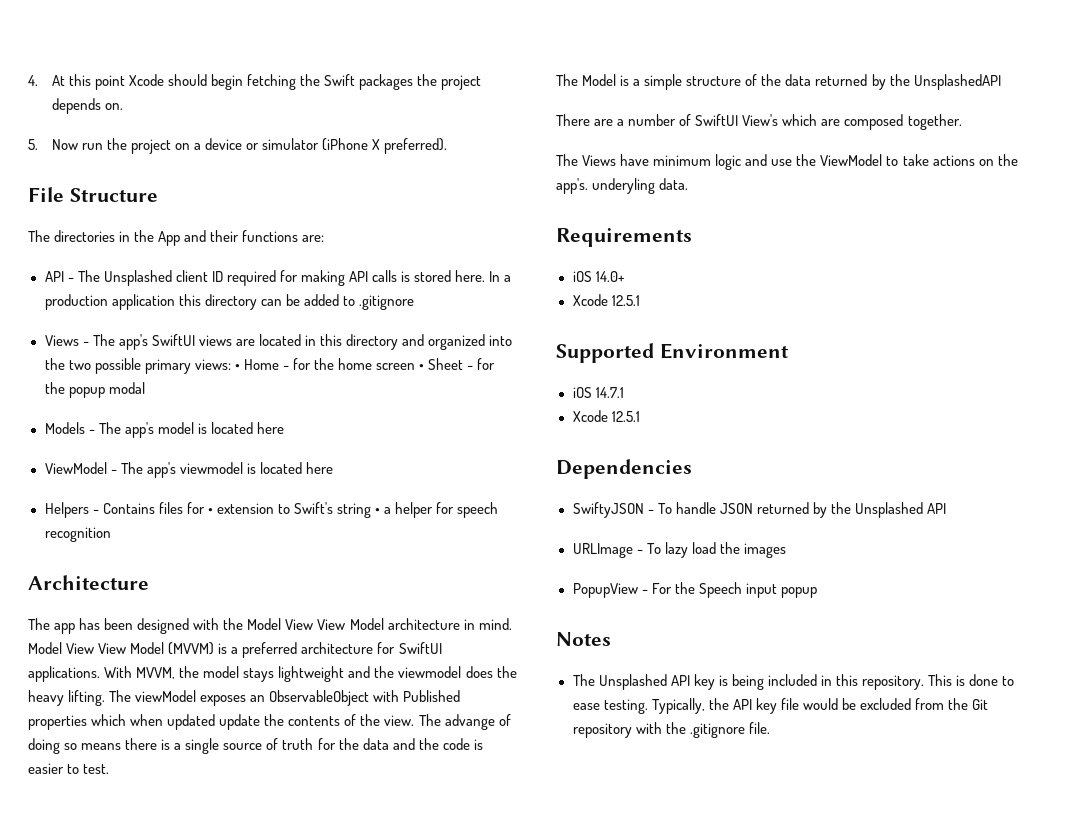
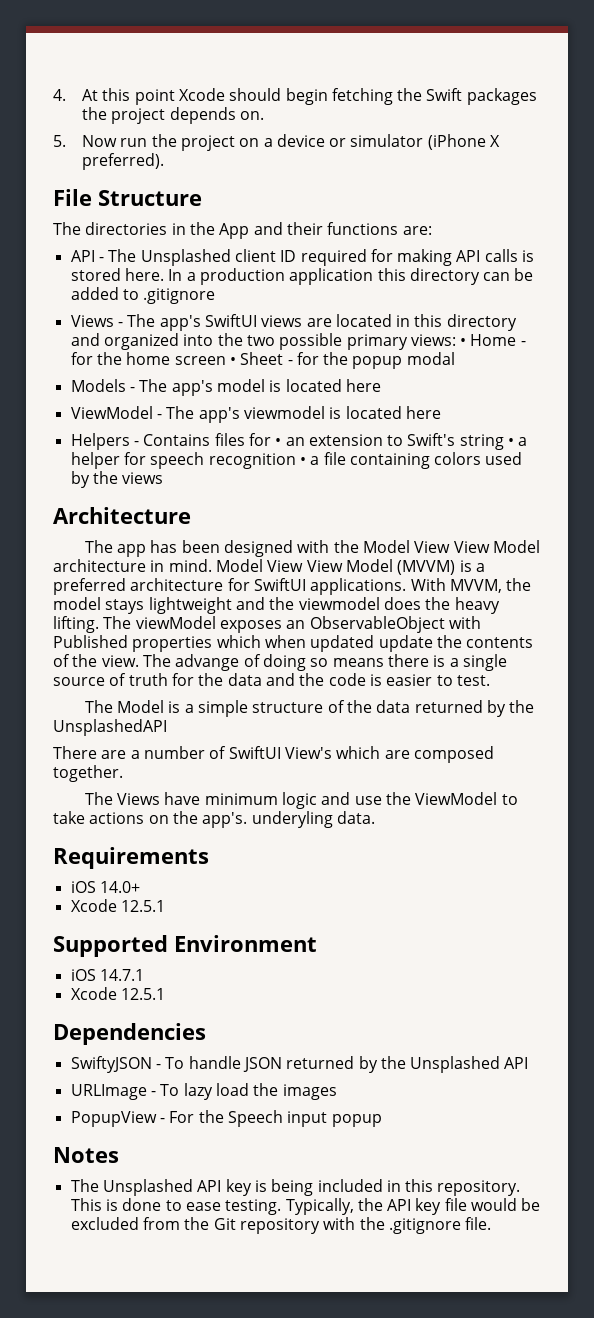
- Helpers - Contains files for • extension to Swift's string • a helper for speech recognition
+ Helpers - Contains files for • an extension to Swift's string • a helper for speech recognition • a file containing colors used by the views

